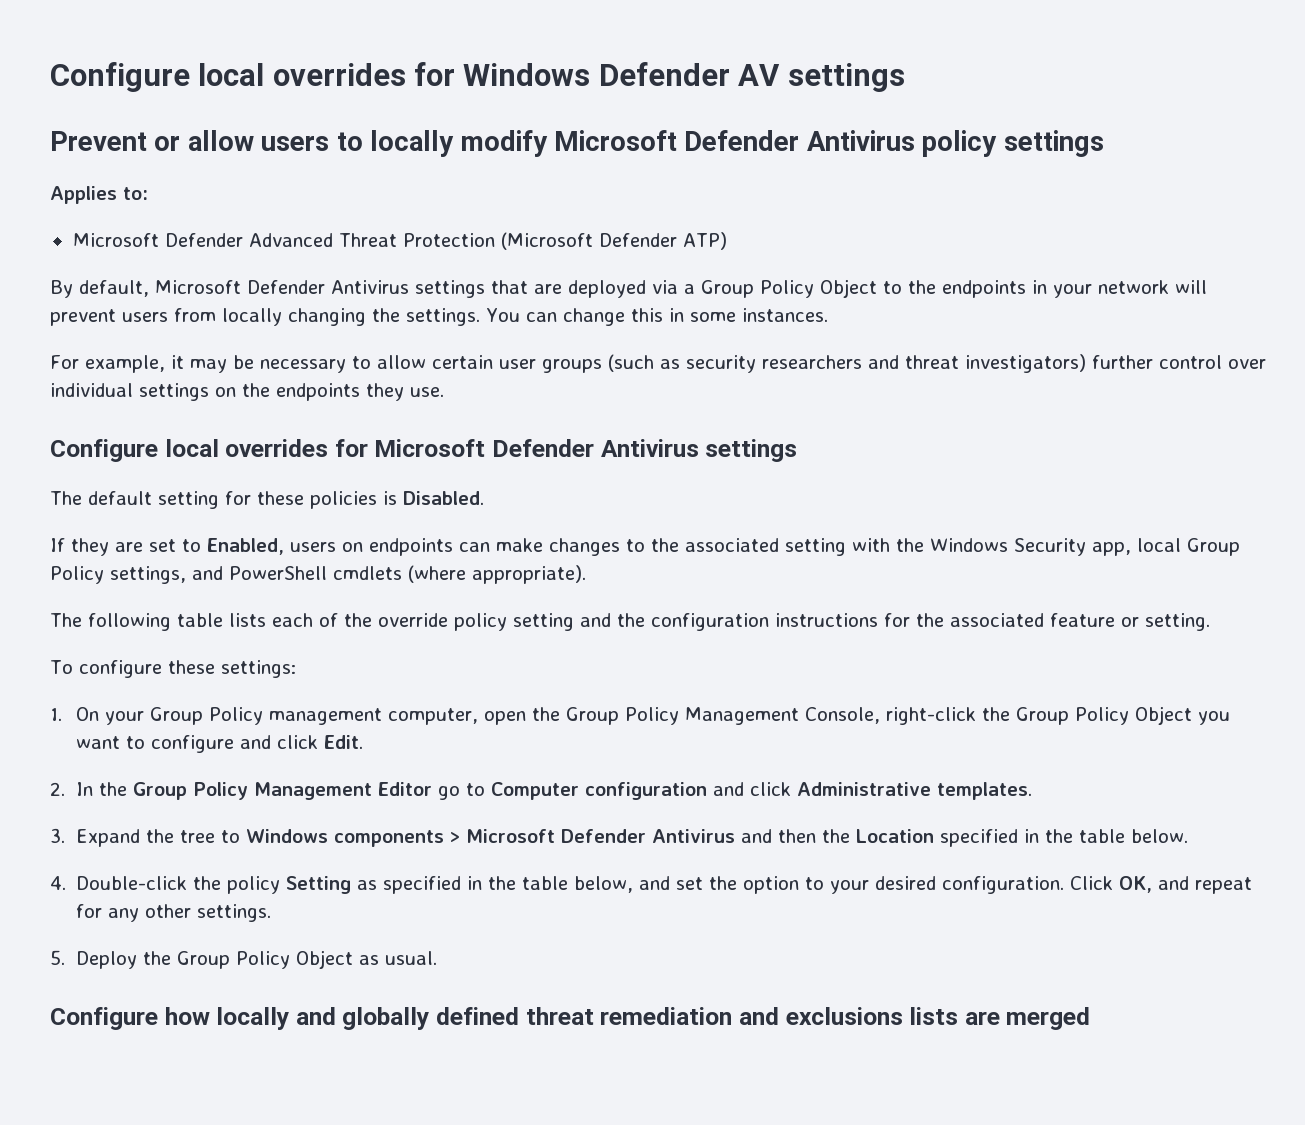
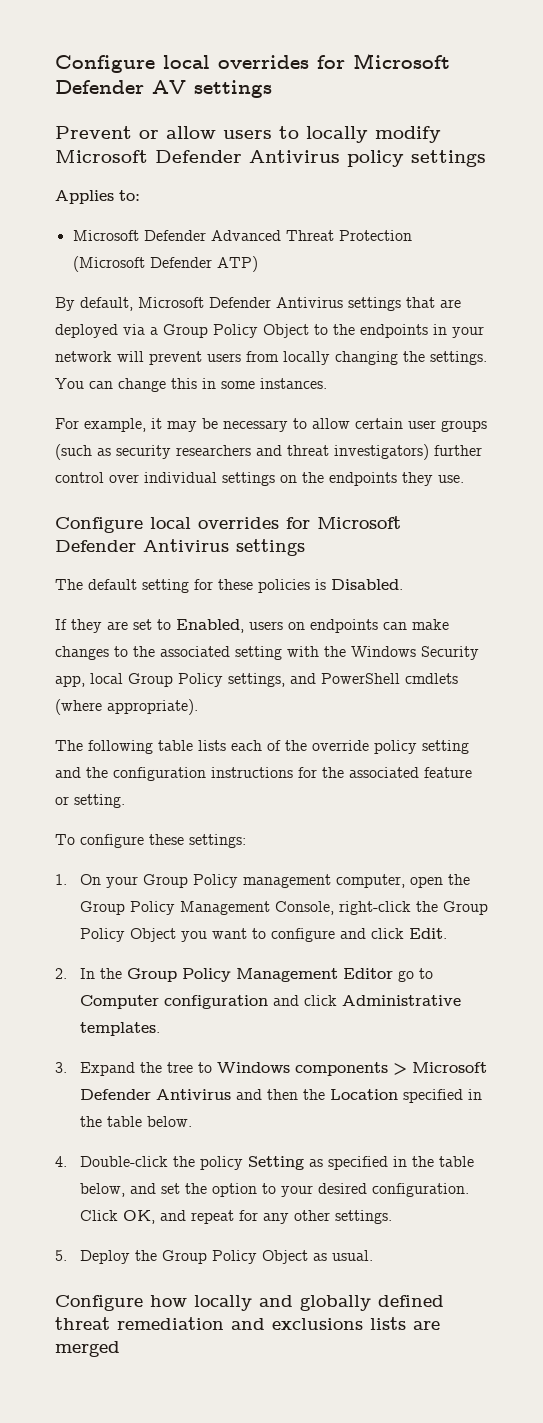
- Configure local overrides for Windows Defender AV settings
+ Configure local overrides for Microsoft Defender AV settings

